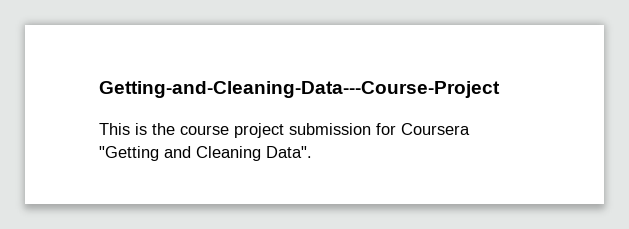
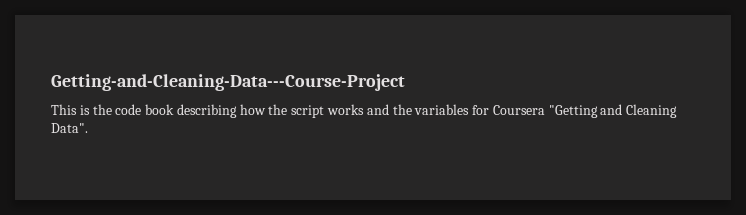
- This is the course project submission for Coursera "Getting and Cleaning Data".
+ This is the code book describing how the script works and the variables for Coursera "Getting and Cleaning Data".

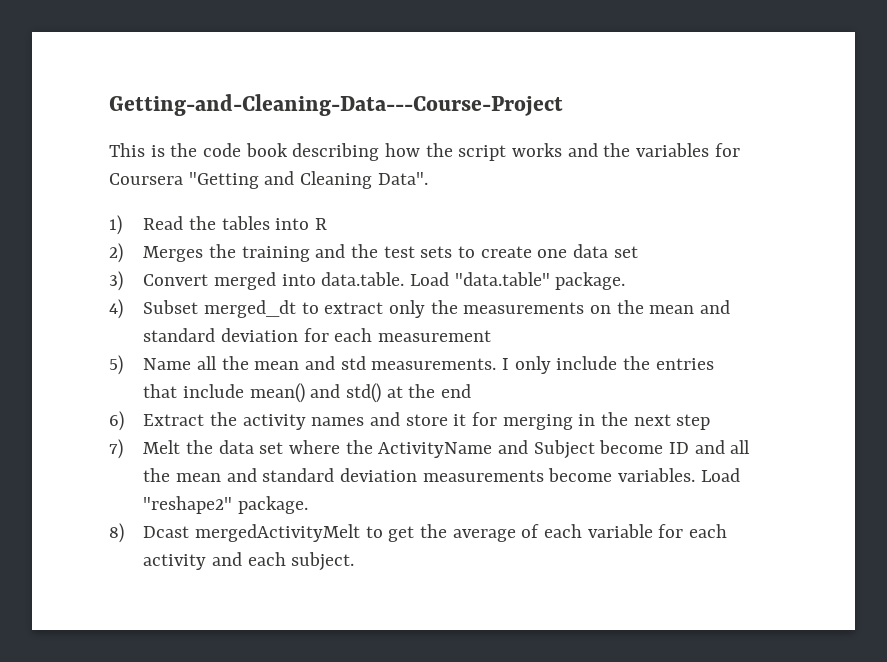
+ 1) Read the tables into R
+ 2) Merges the training and the test sets to create one data set
+ 3) Convert merged into data.table. Load "data.table" package.
+ 4) Subset merged_dt to extract only the measurements on the mean and standard deviation for each measurement
+ 5) Name all the mean and std measurements. I only include the entries that include mean() and std() at the end
+ 6) Extract the activity names and store it for merging in the next step
+ 7) Melt the data set where the ActivityName and Subject become ID and all the mean and standard deviation measurements become variables. Load "reshape2" package.
+ 8) Dcast mergedActivityMelt to get the average of each variable for each activity and each subject.

